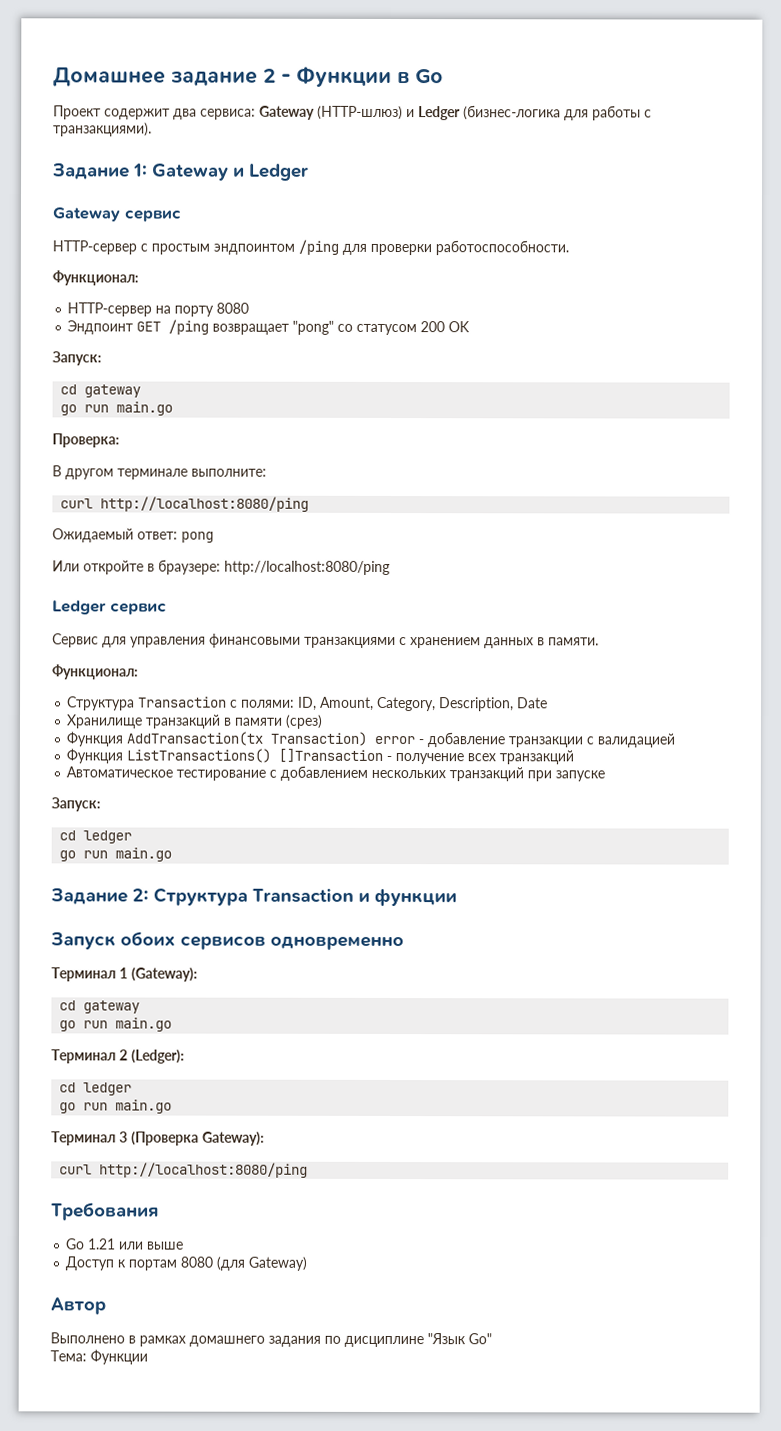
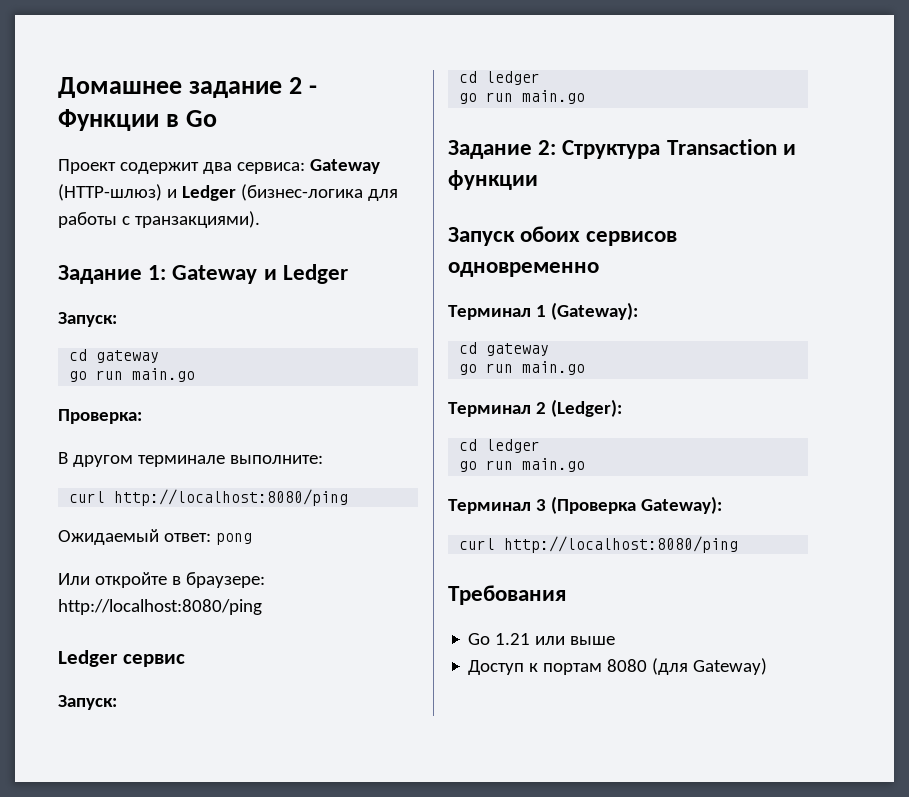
- Gateway сервис
- HTTP-сервер с простым эндпоинтом /ping для проверки работоспособности.
- Функционал:
- HTTP-сервер на порту 8080
- Эндпоинт GET /ping возвращает "pong" со статусом 200 OK
- Сервис для управления финансовыми транзакциями с хранением данных в памяти.
- Функционал:
- Структура Transaction с полями: ID, Amount, Category, Description, Date
- Хранилище транзакций в памяти (срез)
- Функция AddTransaction(tx Transaction) error - добавление транзакции с валидацией
- Функция ListTransactions() []Transaction - получение всех транзакций
- Автоматическое тестирование с добавлением нескольких транзакций при запуске
- Автор
- Выполнено в рамках домашнего задания по дисциплине "Язык Go"
- Тема: Функции

